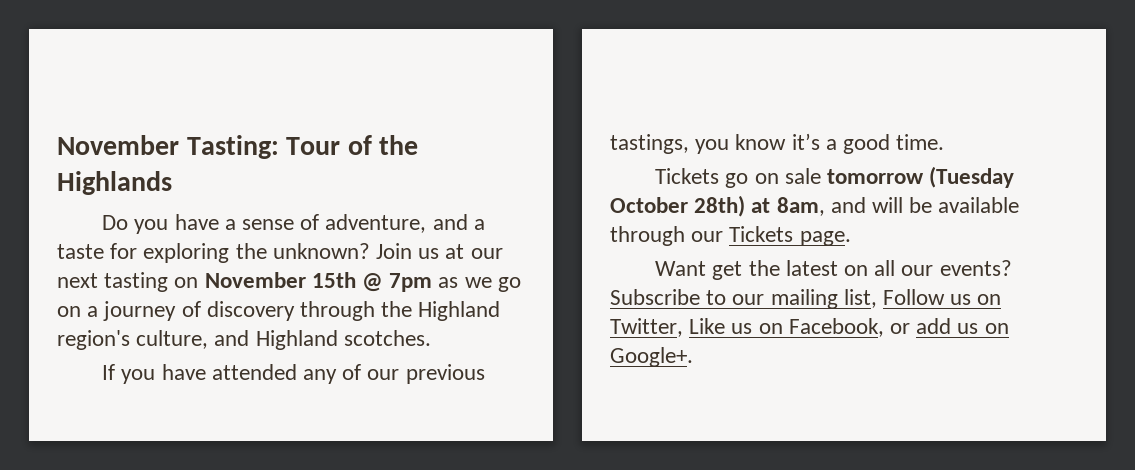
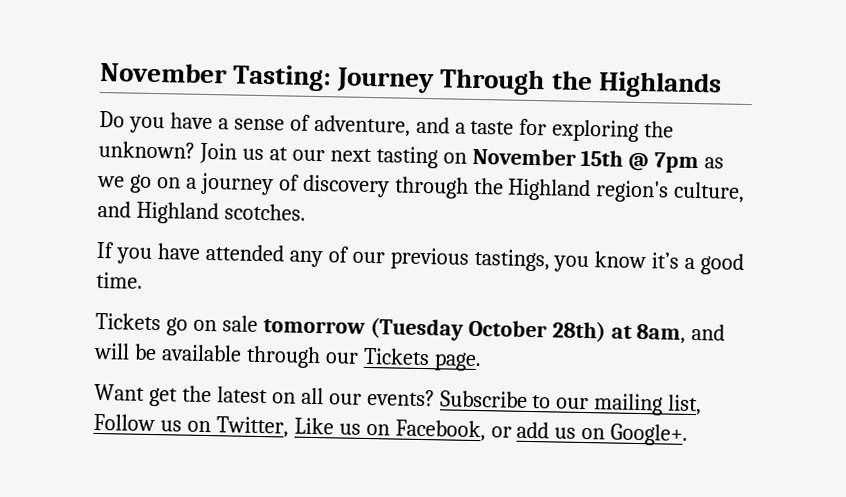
- November Tasting: Tour of the Highlands
+ November Tasting: Journey Through the Highlands

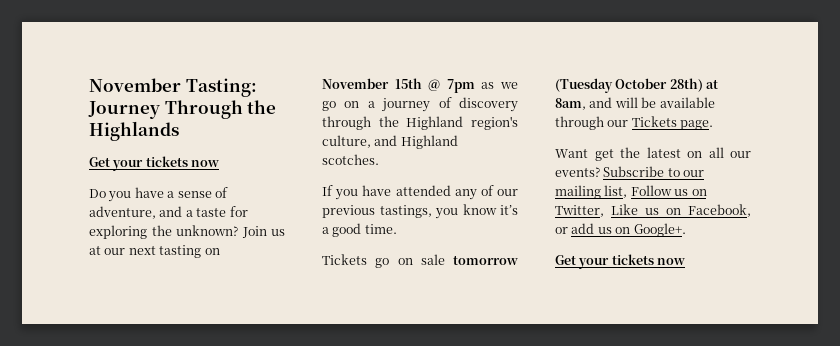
  November Tasting: Journey Through the Highlands
+ Get your tickets now
  Subscribe to our mailing list, Follow us on Twitter, Like us on Facebook, or add us on Google+.
+ Get your tickets now

